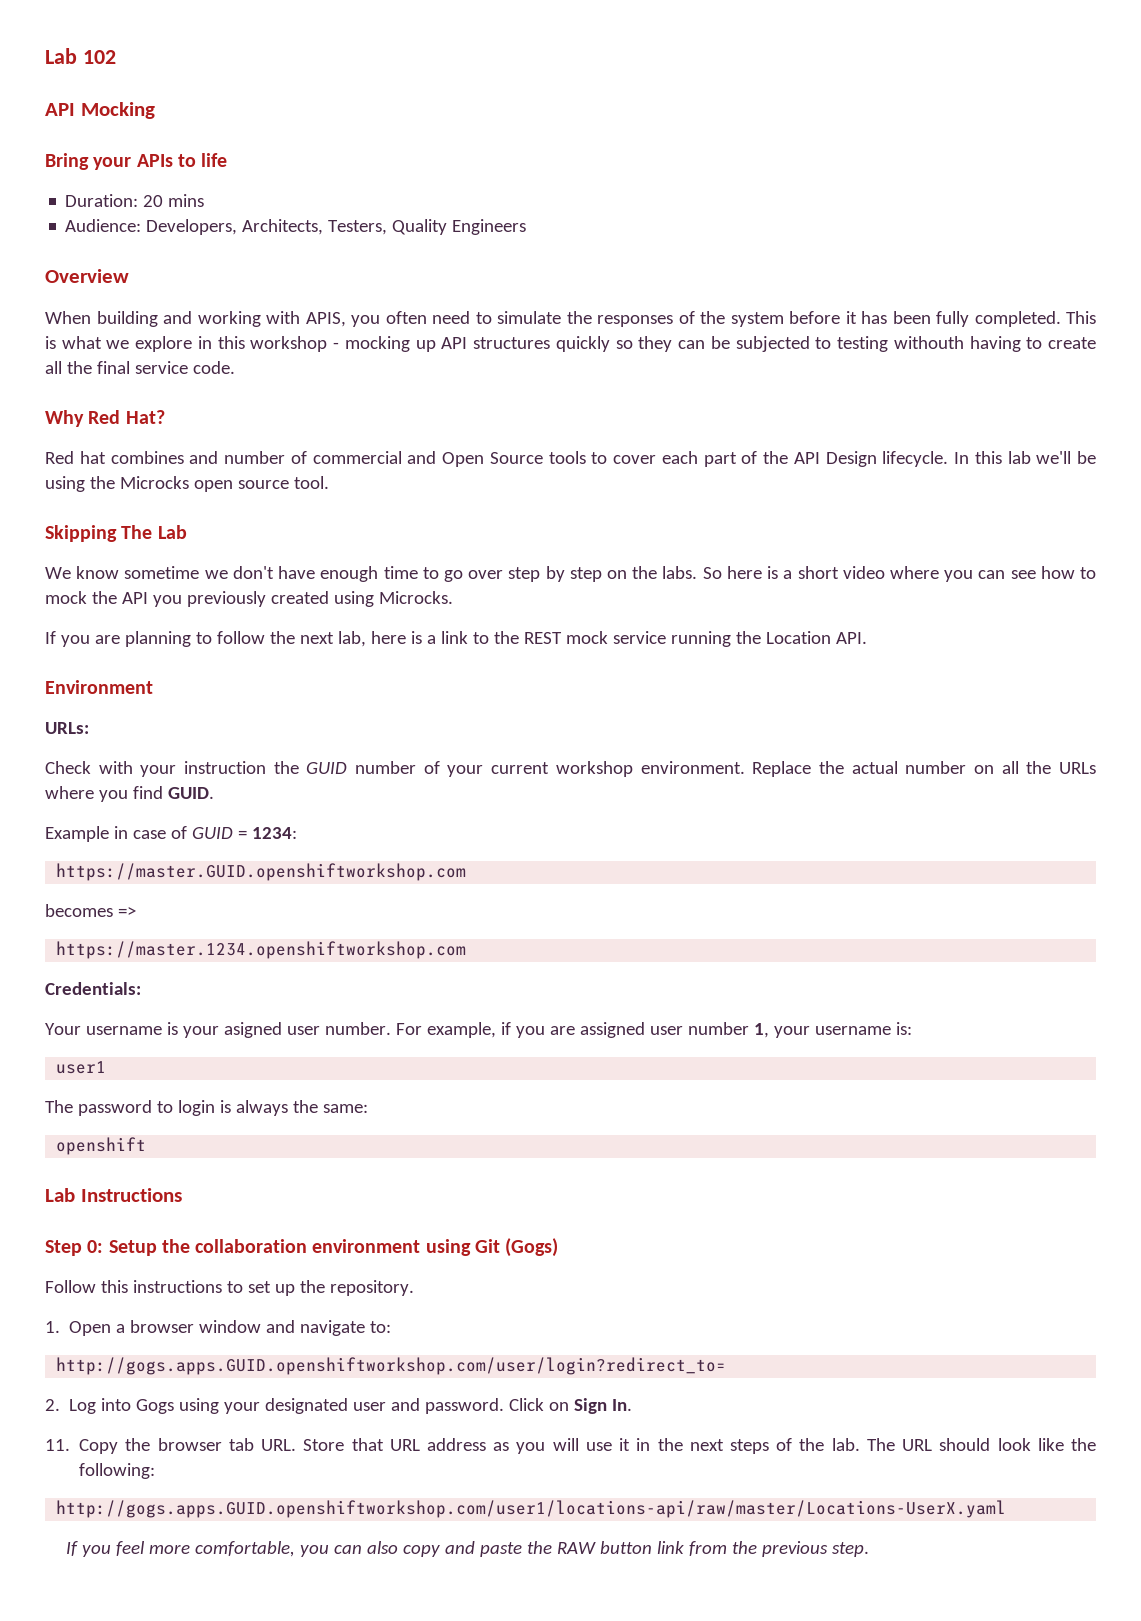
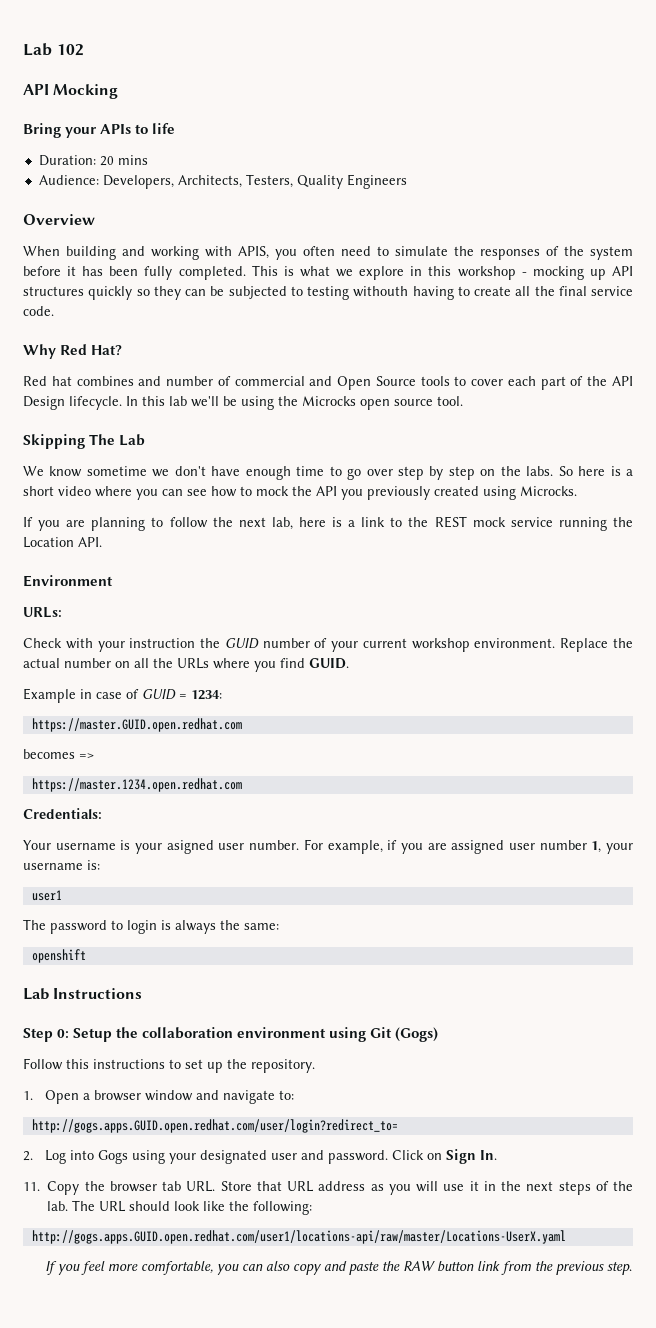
- https://master.GUID.openshiftworkshop.com
+ https://master.GUID.open.redhat.com
- https://master.1234.openshiftworkshop.com
+ https://master.1234.open.redhat.com
- http://gogs.apps.GUID.openshiftworkshop.com/user/login?redirect_to=
+ http://gogs.apps.GUID.open.redhat.com/user/login?redirect_to=
- http://gogs.apps.GUID.openshiftworkshop.com/user1/locations-api/raw/master/Locations-UserX.yaml
+ http://gogs.apps.GUID.open.redhat.com/user1/locations-api/raw/master/Locations-UserX.yaml

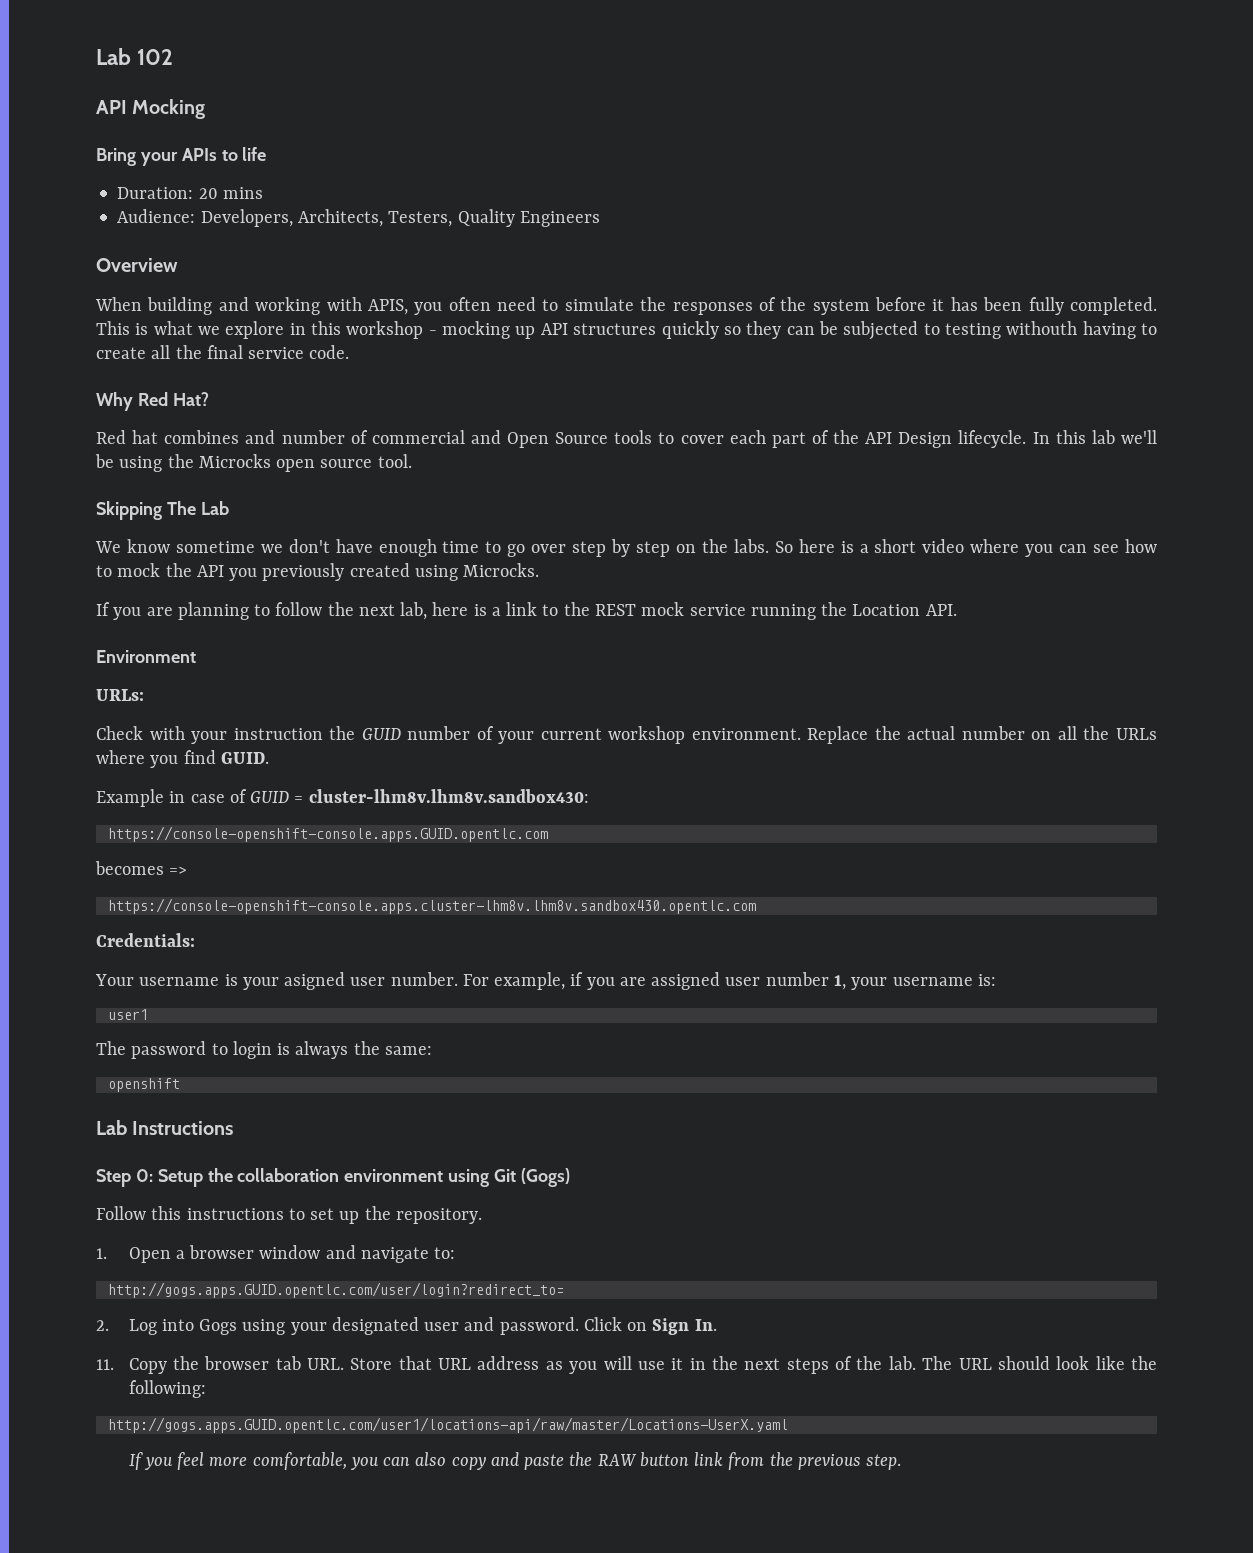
- Example in case of GUID = 1234:
- https://master.GUID.open.redhat.com
+ Example in case of GUID = cluster-lhm8v.lhm8v.sandbox430:
+ https://console-openshift-console.apps.GUID.opentlc.com
- https://master.1234.open.redhat.com
+ https://console-openshift-console.apps.cluster-lhm8v.lhm8v.sandbox430.opentlc.com
- http://gogs.apps.GUID.open.redhat.com/user/login?redirect_to=
+ http://gogs.apps.GUID.opentlc.com/user/login?redirect_to=
- http://gogs.apps.GUID.open.redhat.com/user1/locations-api/raw/master/Locations-UserX.yaml
+ http://gogs.apps.GUID.opentlc.com/user1/locations-api/raw/master/Locations-UserX.yaml

